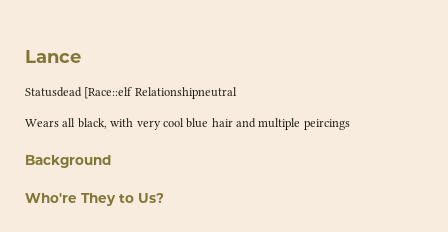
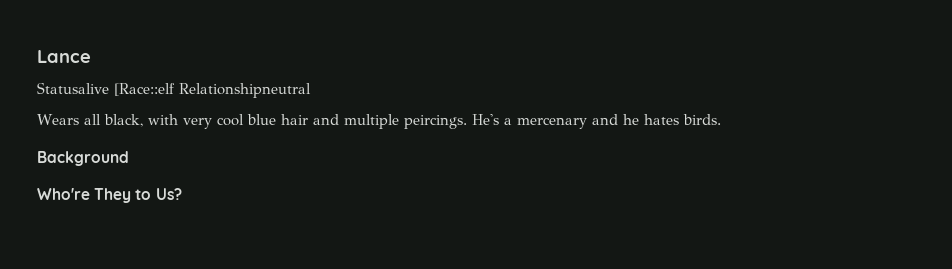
- Statusdead [Race::elf Relationshipneutral
+ Statusalive [Race::elf Relationshipneutral
- Wears all black, with very cool blue hair and multiple peircings
+ Wears all black, with very cool blue hair and multiple peircings. He's a mercenary and he hates birds.

